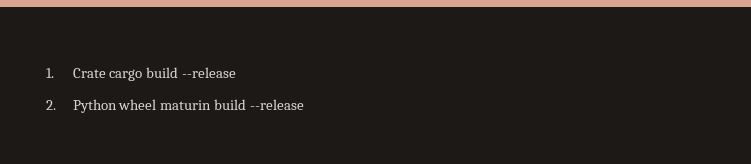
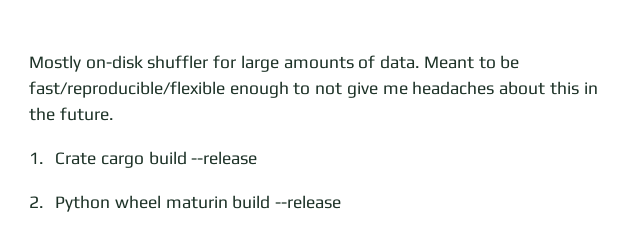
+ Mostly on-disk shuffler for large amounts of data. Meant to be fast/reproducible/flexible enough to not give me headaches about this in the future.

